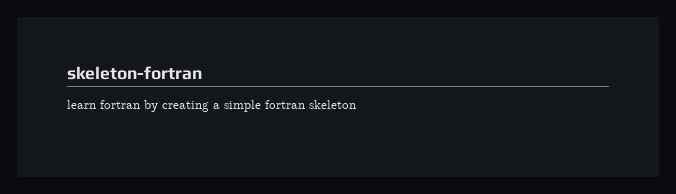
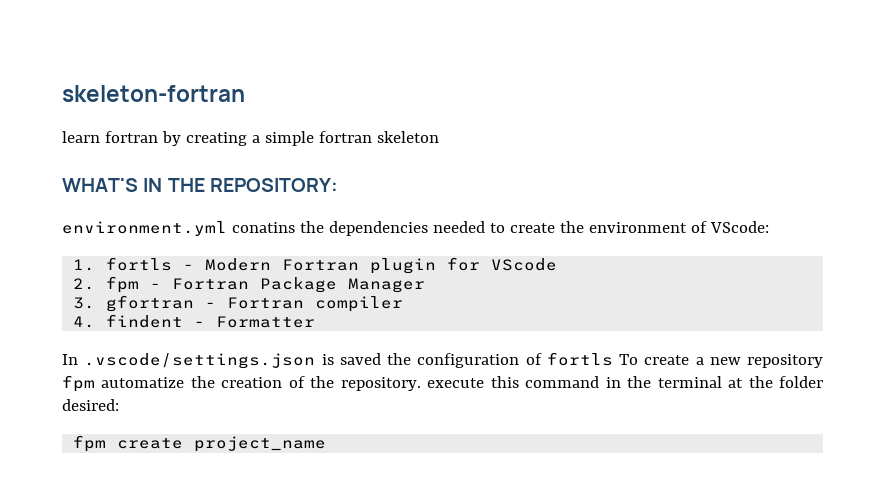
+ WHAT'S IN THE REPOSITORY:
+ environment.yml conatins the dependencies needed to create the environment of VScode:
+ 1. fortls - Modern Fortran plugin for VScode
+ 2. fpm - Fortran Package Manager
+ 3. gfortran - Fortran compiler
+ 4. findent - Formatter
+ In .vscode/settings.json is saved the configuration of fortls To create a new repository fpm automatize the creation of the repository. execute this command in the terminal at the folder desired:
+ fpm create project_name

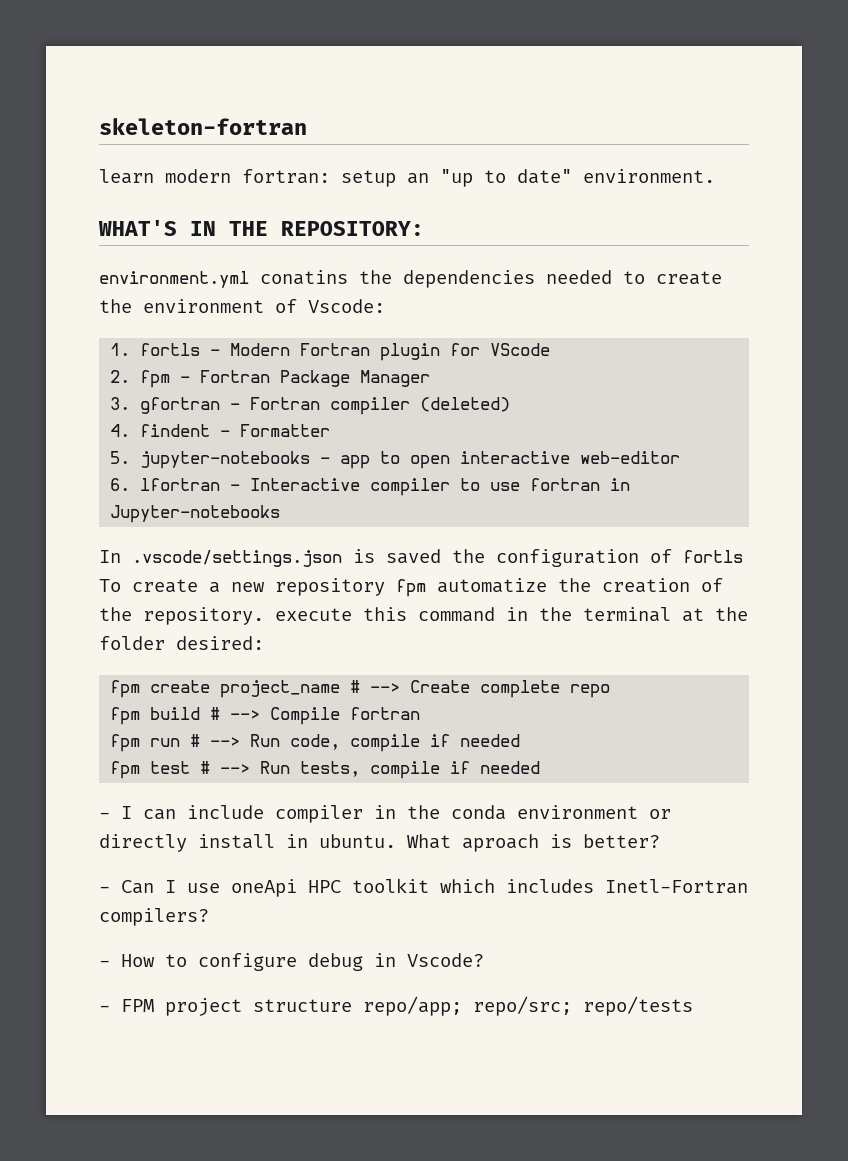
- learn fortran by creating a simple fortran skeleton
+ learn modern fortran: setup an "up to date" environment.
- environment.yml conatins the dependencies needed to create the environment of VScode:
+ environment.yml conatins the dependencies needed to create the environment of Vscode:
- 3. gfortran - Fortran compiler
+ 3. gfortran - Fortran compiler (deleted)
+ 5. jupyter-notebooks - app to open interactive web-editor
+ 6. lfortran - Interactive compiler to use fortran in Jupyter-notebooks
- fpm create project_name
+ fpm create project_name # --> Create complete repo
+ fpm build # --> Compile fortran
+ fpm run # --> Run code, compile if needed
+ fpm test # --> Run tests, compile if needed
+ - I can include compiler in the conda environment or directly install in ubuntu. What aproach is better?
+ - Can I use oneApi HPC toolkit which includes Inetl-Fortran compilers?
+ - How to configure debug in Vscode?
+ - FPM project structure repo/app; repo/src; repo/tests

